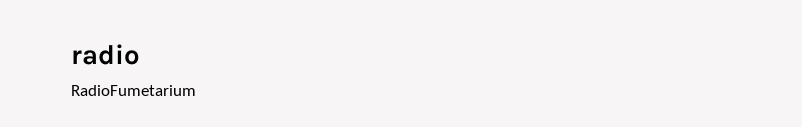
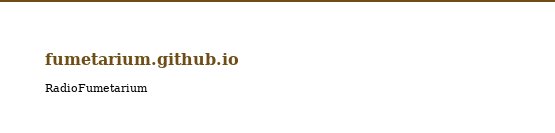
- radio
+ fumetarium.github.io

